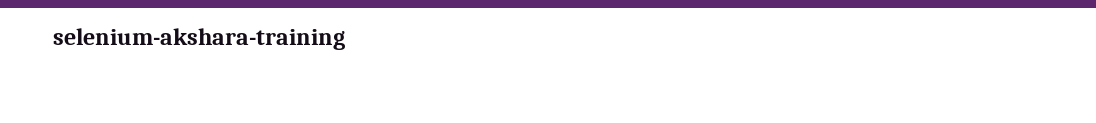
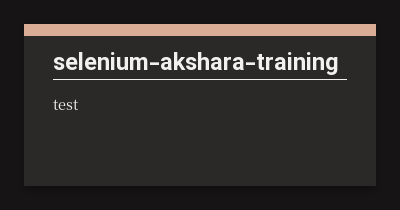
+ test

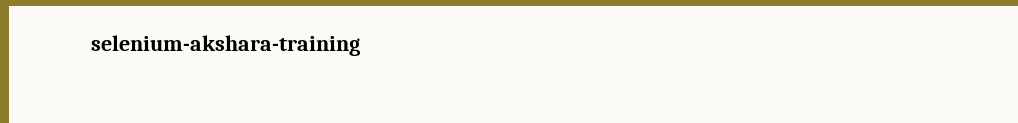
- test

